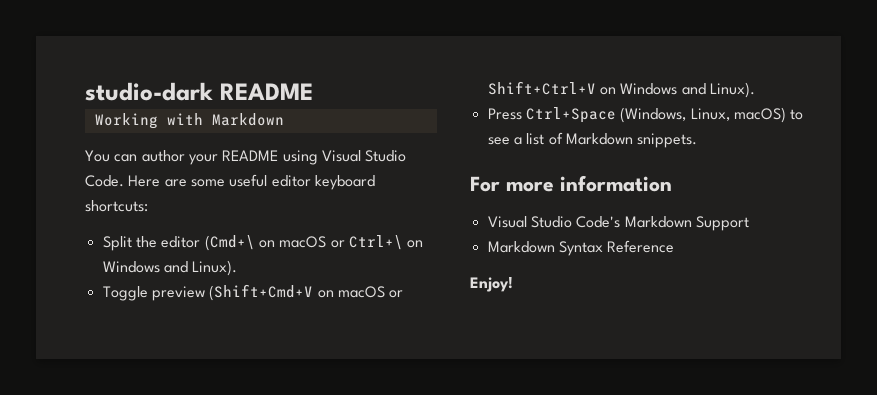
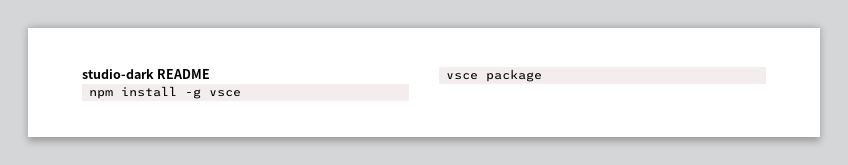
- Working with Markdown
- You can author your README using Visual Studio Code. Here are some useful editor keyboard shortcuts:
- Split the editor (Cmd+\ on macOS or Ctrl+\ on Windows and Linux).
- Toggle preview (Shift+Cmd+V on macOS or Shift+Ctrl+V on Windows and Linux).
- Press Ctrl+Space (Windows, Linux, macOS) to see a list of Markdown snippets.
- For more information
- Visual Studio Code's Markdown Support
- Markdown Syntax Reference
- Enjoy!
+ npm install -g vsce
+ vsce package

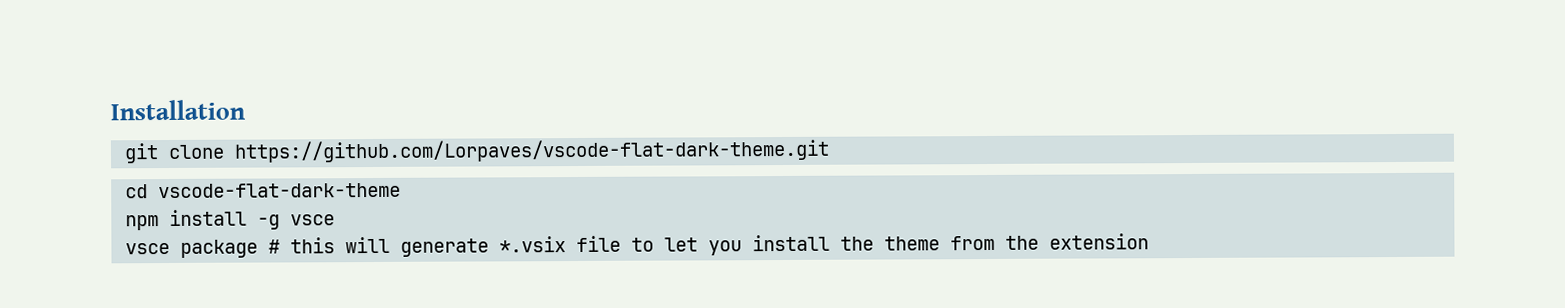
- studio-dark README
+ Installation
+ git clone https://github.com/Lorpaves/vscode-flat-dark-theme.git
+ cd vscode-flat-dark-theme
- vsce package
+ vsce package # this will generate *.vsix file to let you install the theme from the extension

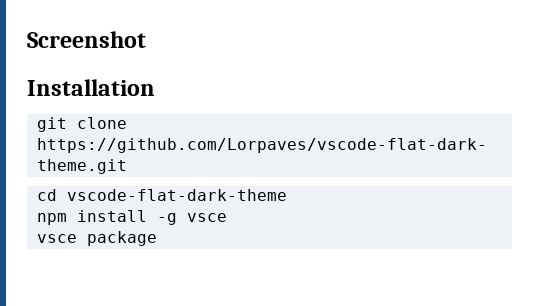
+ Screenshot
- vsce package # this will generate *.vsix file to let you install the theme from the extension
+ vsce package

